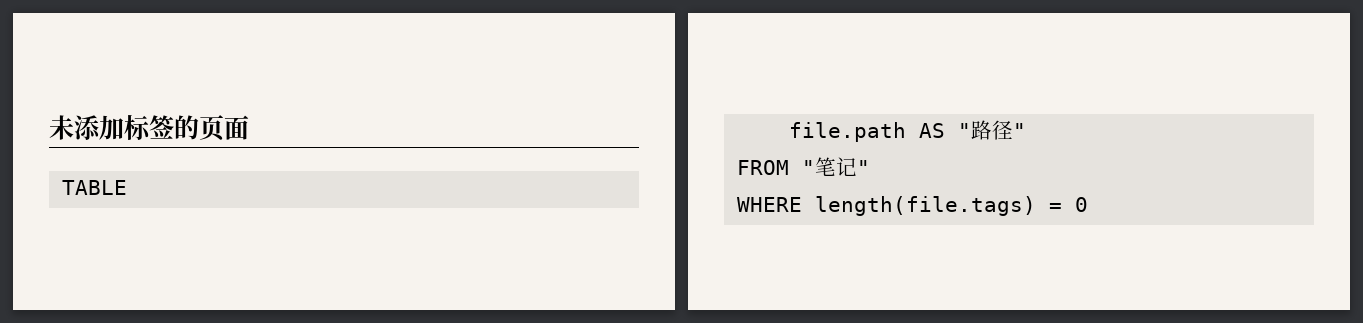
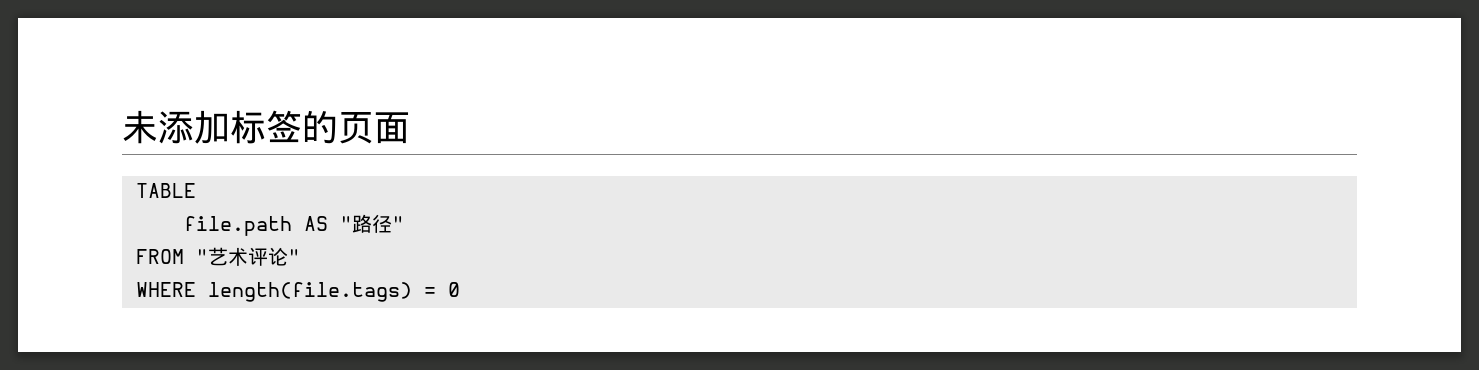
- FROM "笔记"
+ FROM "艺术评论"

